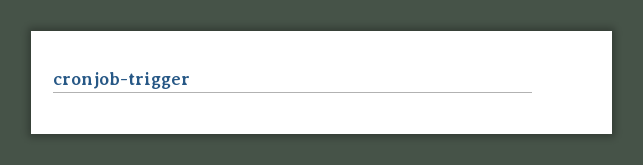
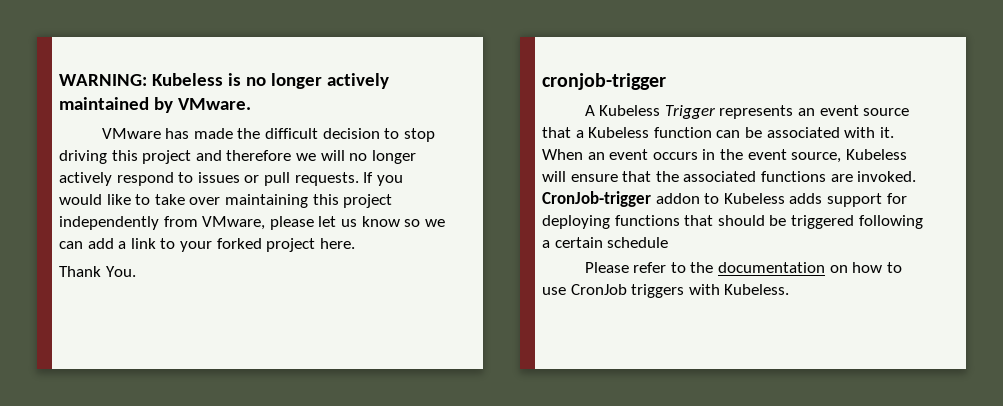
+ WARNING: Kubeless is no longer actively maintained by VMware.
+ VMware has made the difficult decision to stop driving this project and therefore we will no longer actively respond to issues or pull requests. If you would like to take over maintaining this project independently from VMware, please let us know so we can add a link to your forked project here.
+ Thank You.
  cronjob-trigger
+ A Kubeless Trigger represents an event source that a Kubeless function can be associated with it. When an event occurs in the event source, Kubeless will ensure that the associated functions are invoked. CronJob-trigger addon to Kubeless adds support for deploying functions that should be triggered following a certain schedule
+ Please refer to the documentation on how to use CronJob triggers with Kubeless.

